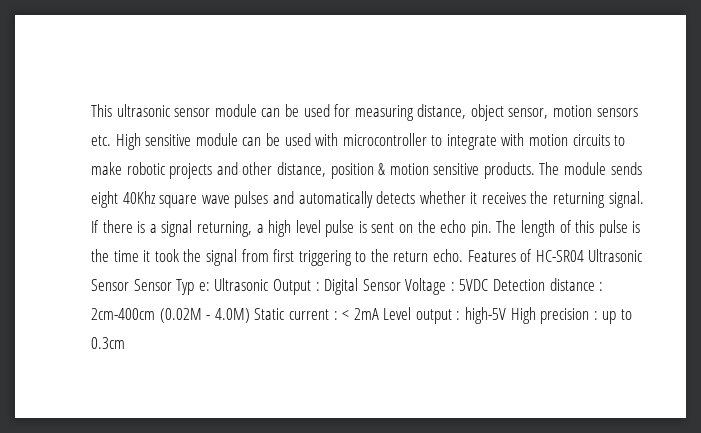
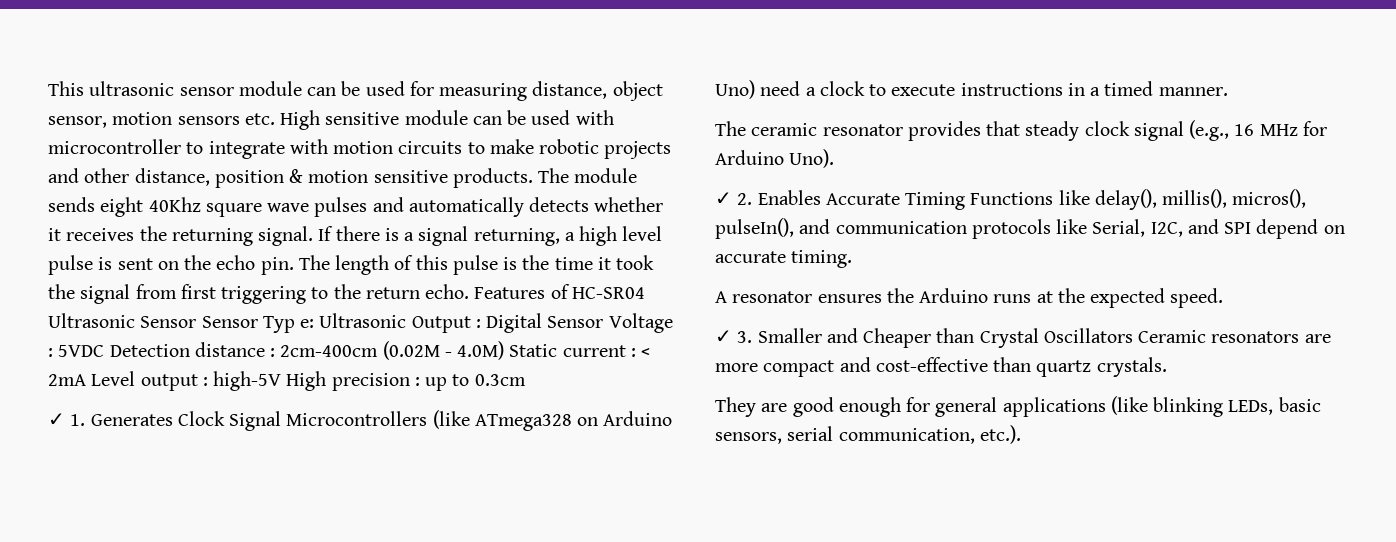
+ ✓ 1. Generates Clock Signal Microcontrollers (like ATmega328 on Arduino Uno) need a clock to execute instructions in a timed manner.
+ The ceramic resonator provides that steady clock signal (e.g., 16 MHz for Arduino Uno).
+ ✓ 2. Enables Accurate Timing Functions like delay(), millis(), micros(), pulseIn(), and communication protocols like Serial, I2C, and SPI depend on accurate timing.
+ A resonator ensures the Arduino runs at the expected speed.
+ ✓ 3. Smaller and Cheaper than Crystal Oscillators Ceramic resonators are more compact and cost-effective than quartz crystals.
+ They are good enough for general applications (like blinking LEDs, basic sensors, serial communication, etc.).

